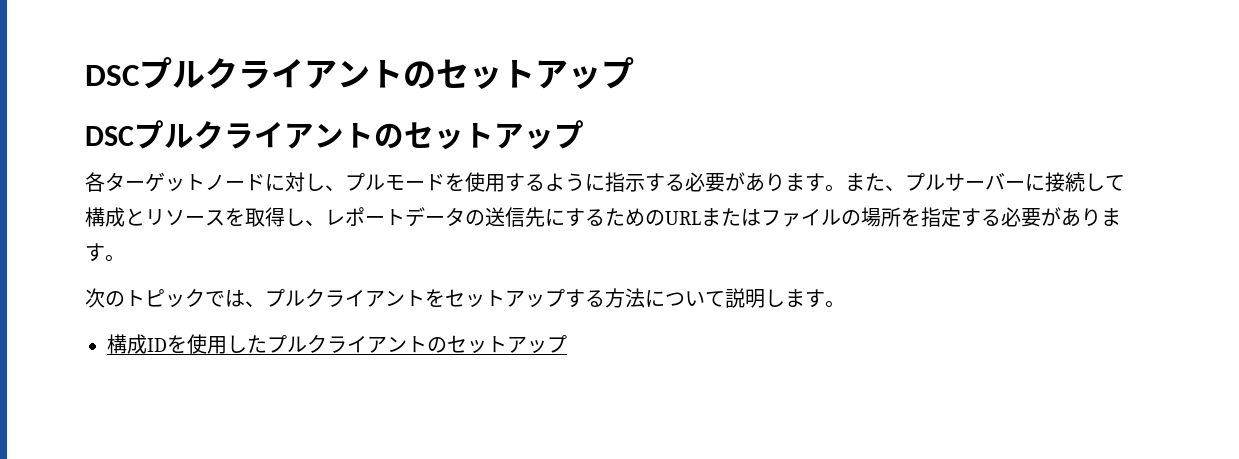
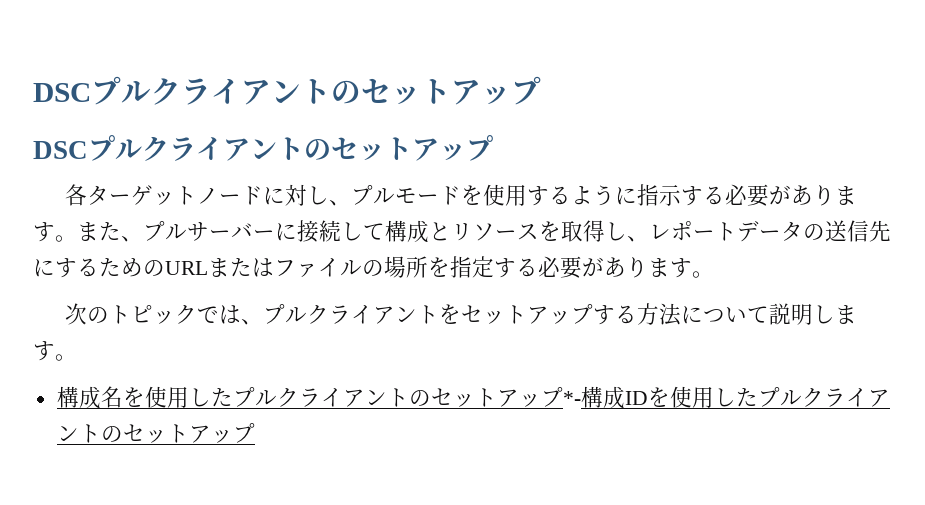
- 構成IDを使用したプルクライアントのセットアップ
+ 構成名を使用したプルクライアントのセットアップ*-構成IDを使用したプルクライアントのセットアップ

